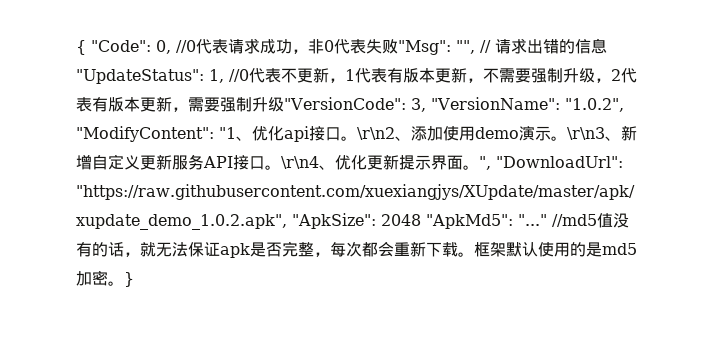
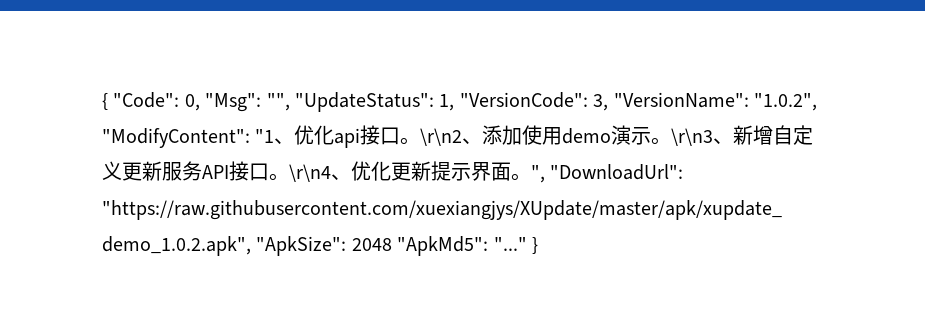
- { "Code": 0, //0代表请求成功，非0代表失败"Msg": "", // 请求出错的信息"UpdateStatus": 1, //0代表不更新，1代表有版本更新，不需要强制升级，2代表有版本更新，需要强制升级"VersionCode": 3, "VersionName": "1.0.2", "ModifyContent": "1、优化api接口。
+ { "Code": 0, "Msg": "", "UpdateStatus": 1, "VersionCode": 3, "VersionName": "1.0.2", "ModifyContent": "1、优化api接口。
- //md5值没有的话，就无法保证apk是否完整，每次都会重新下载。框架默认使用的是md5加密。

